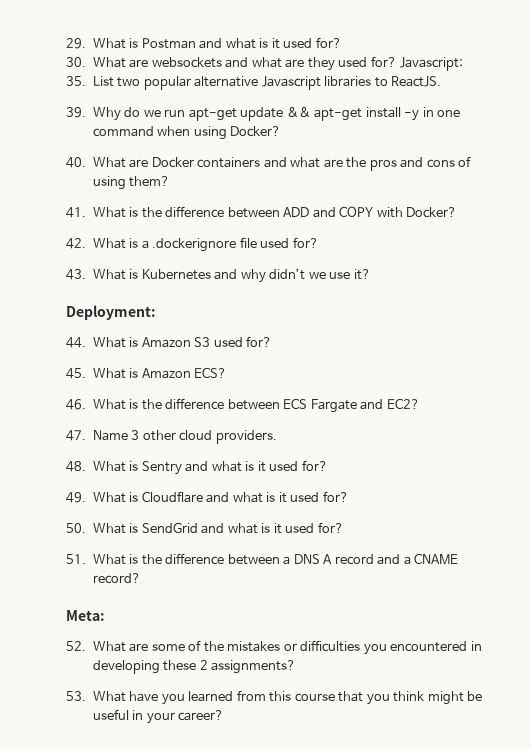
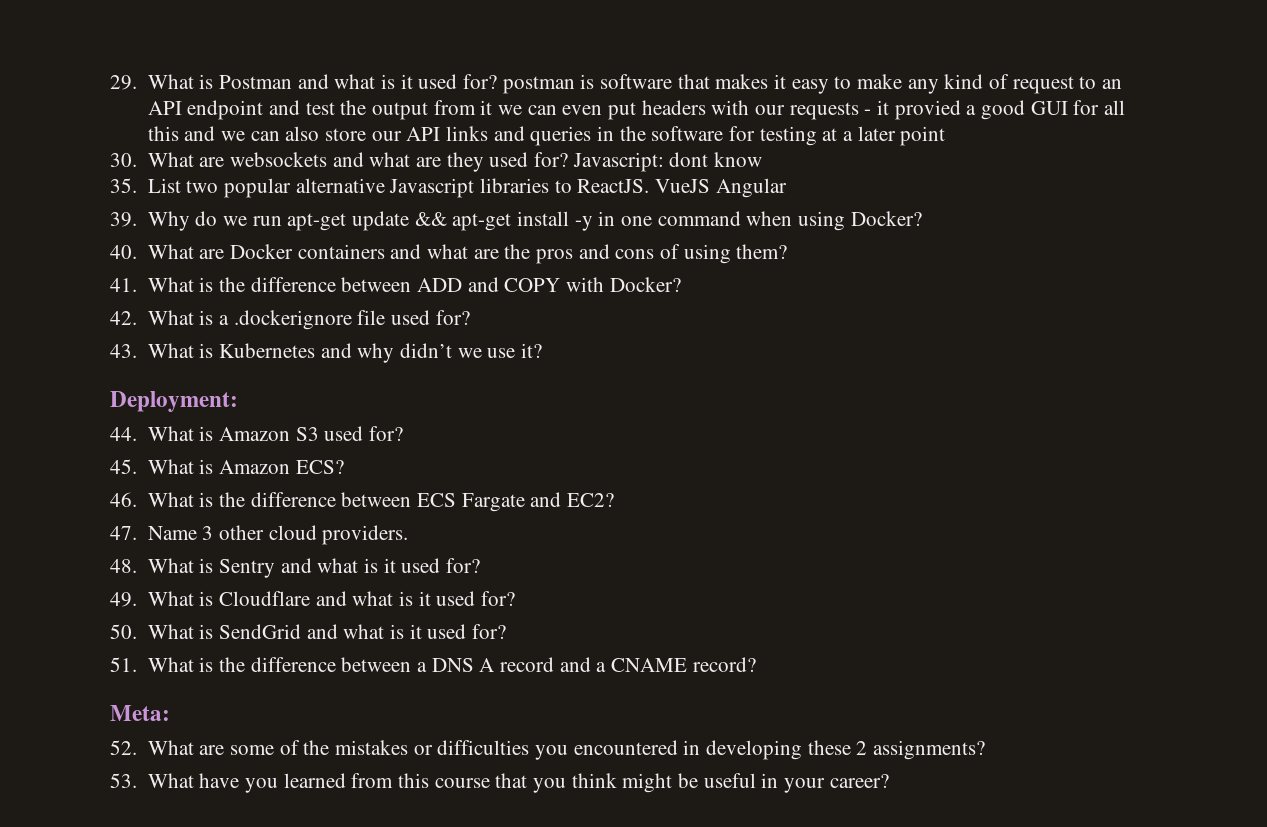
- 29. What is Postman and what is it used for?
+ 29. What is Postman and what is it used for? postman is software that makes it easy to make any kind of request to an API endpoint and test the output from it we can even put headers with our requests - it provied a good GUI for all this and we can also store our API links and queries in the software for testing at a later point
- Javascript:
+ Javascript: dont know
+ VueJS Angular

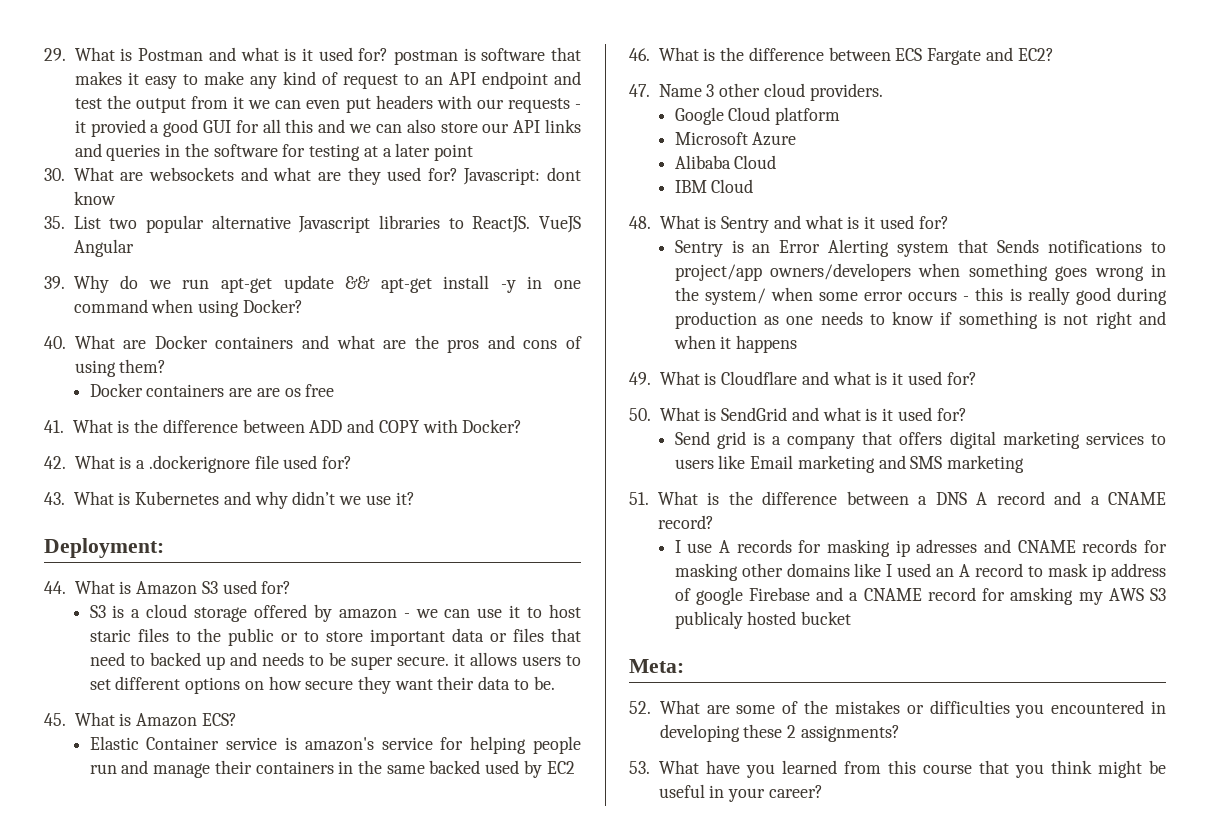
+ Docker containers are are os free
+ S3 is a cloud storage offered by amazon - we can use it to host staric files to the public or to store important data or files that need to backed up and needs to be super secure. it allows users to set different options on how secure they want their data to be.
+ Elastic Container service is amazon's service for helping people run and manage their containers in the same backed used by EC2
+ Google Cloud platform
+ Microsoft Azure
+ Alibaba Cloud
+ IBM Cloud
+ Sentry is an Error Alerting system that Sends notifications to project/app owners/developers when something goes wrong in the system/ when some error occurs - this is really good during production as one needs to know if something is not right and when it happens
+ Send grid is a company that offers digital marketing services to users like Email marketing and SMS marketing
+ I use A records for masking ip adresses and CNAME records for masking other domains like I used an A record to mask ip address of google Firebase and a CNAME record for amsking my AWS S3 publicaly hosted bucket

